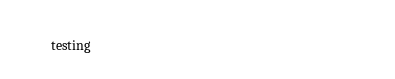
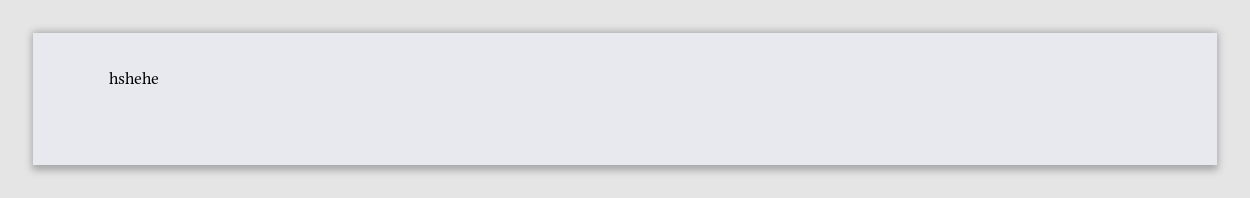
- testing
+ hshehe

